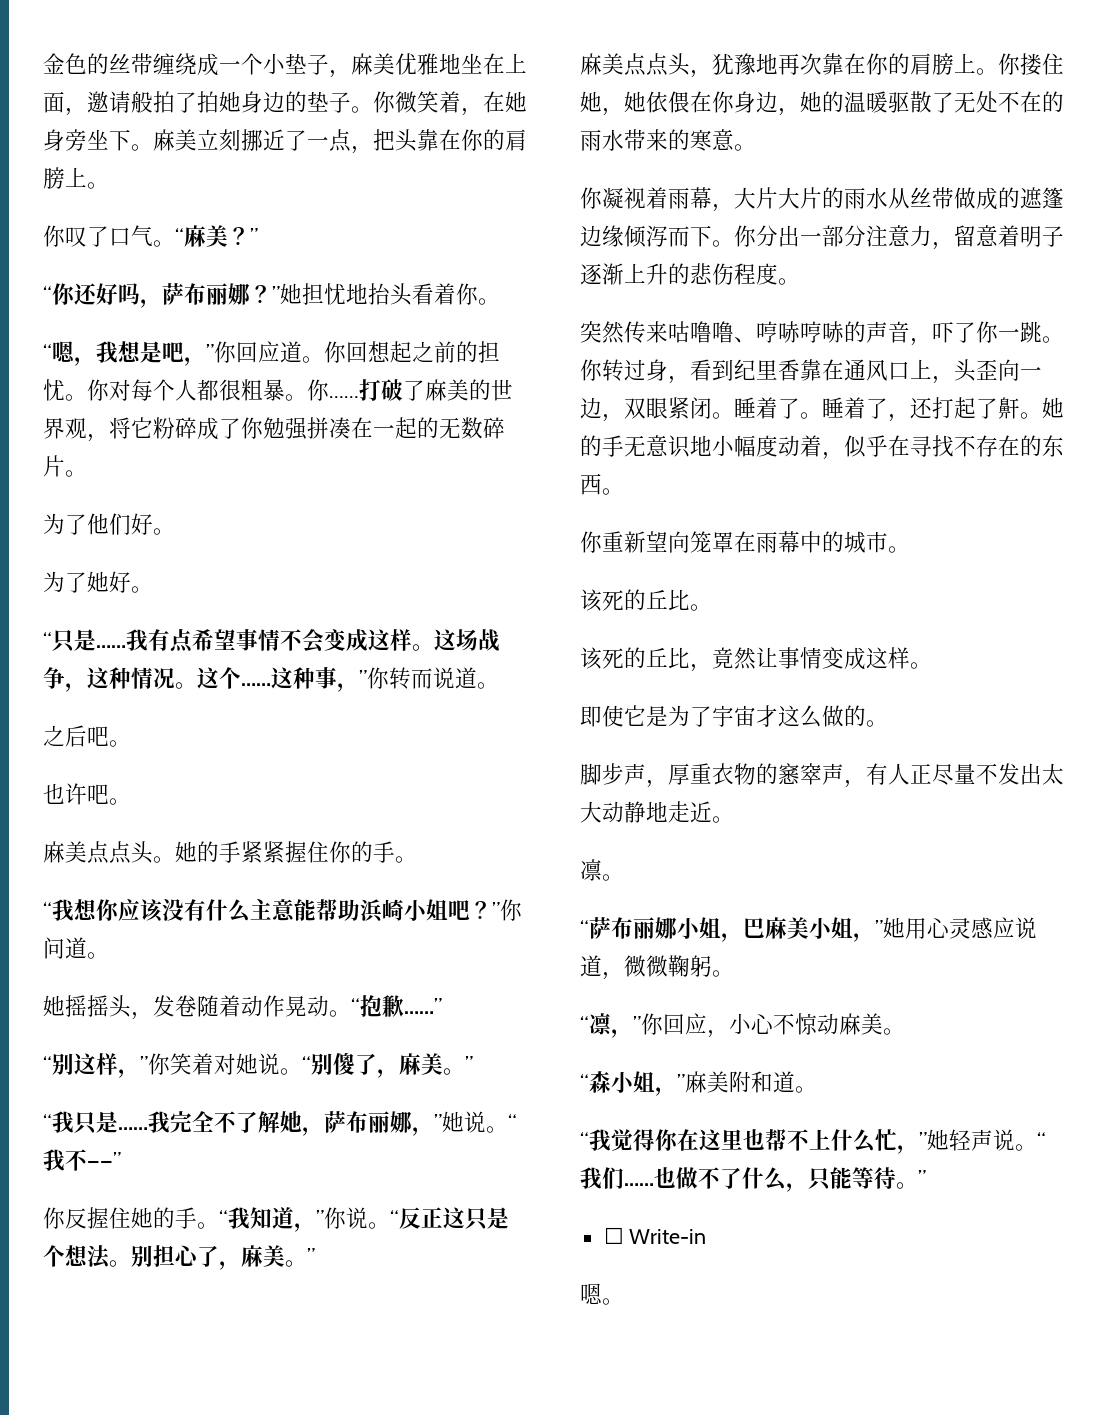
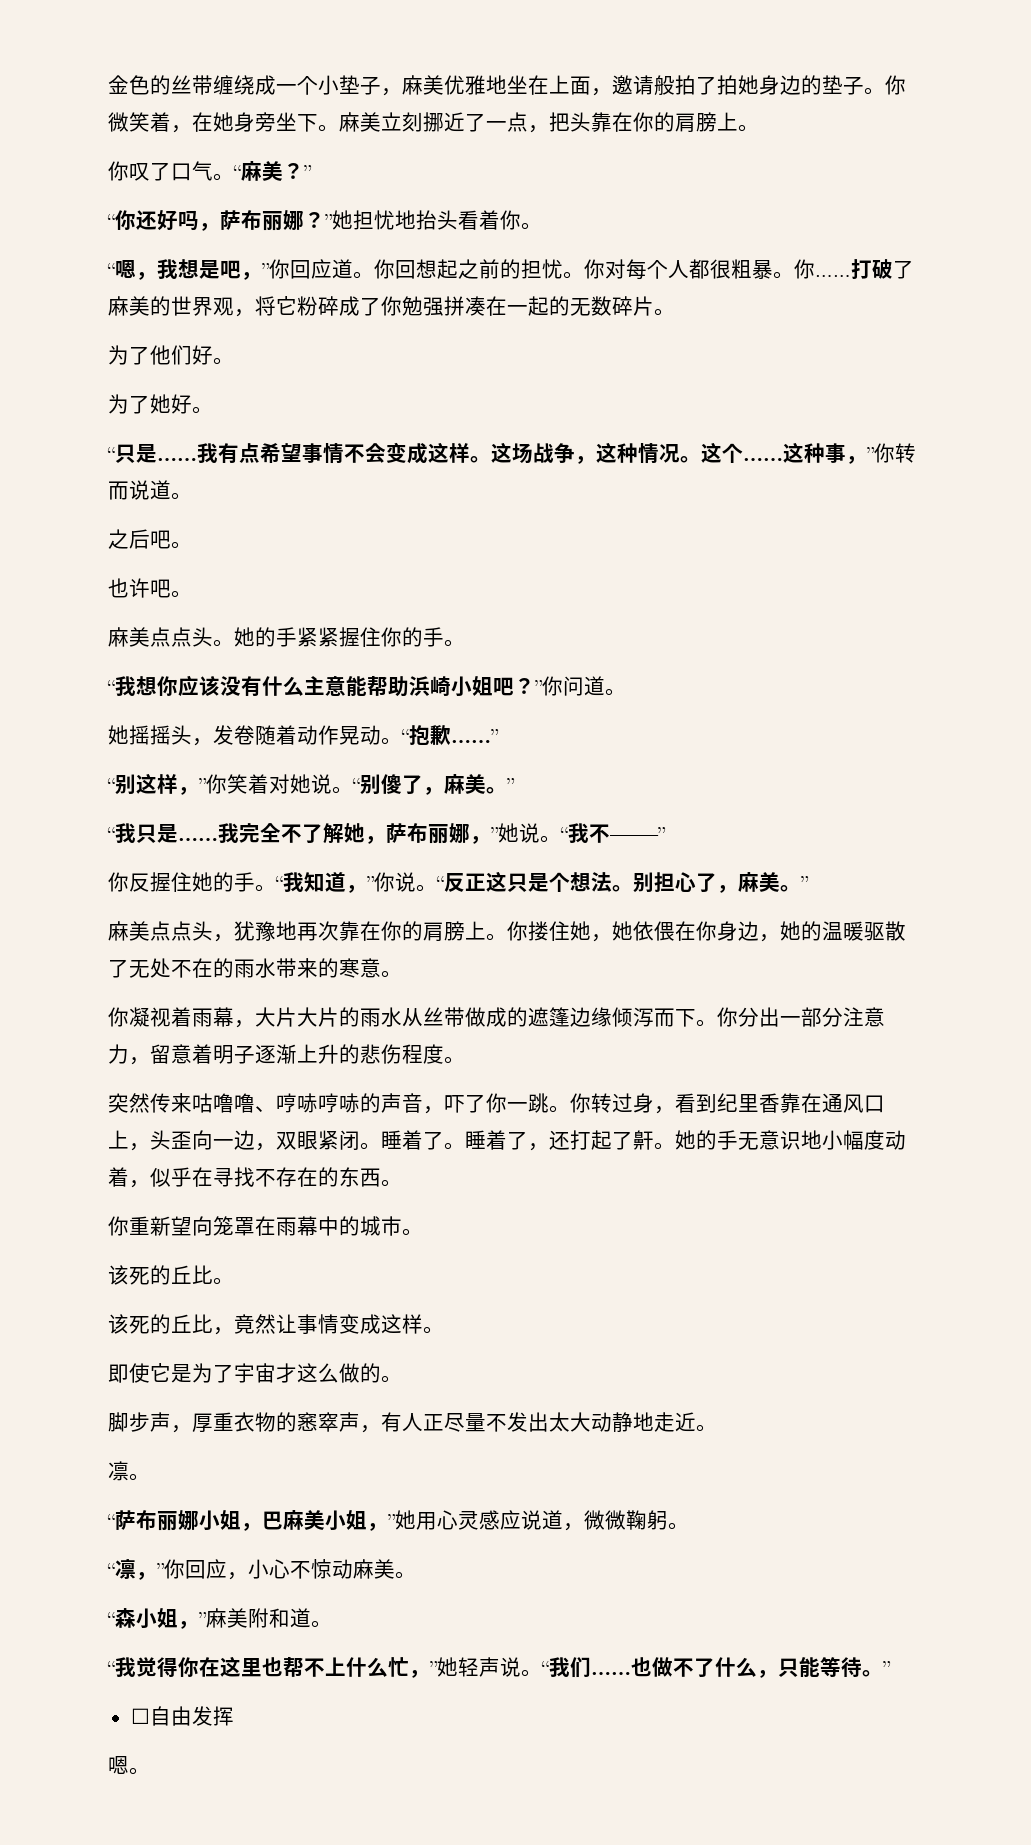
- ☐ Write-in
+ ☐自由发挥

